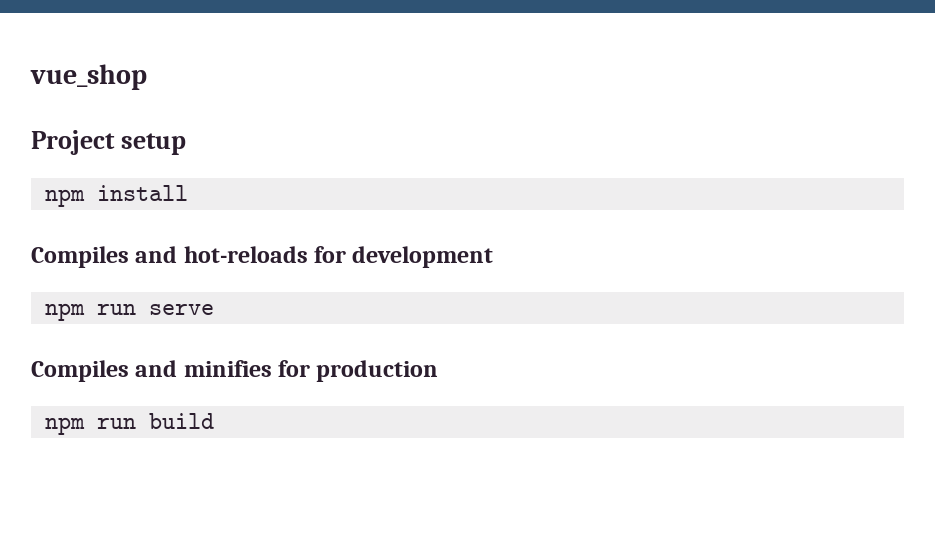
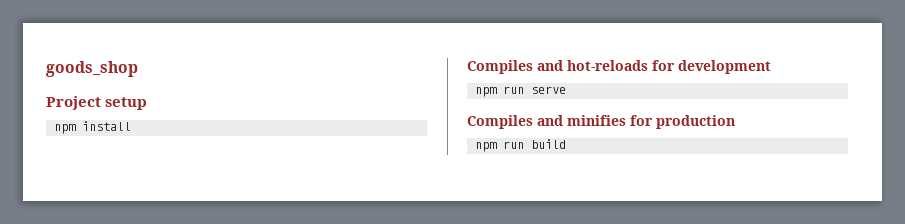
- vue_shop
+ goods_shop

